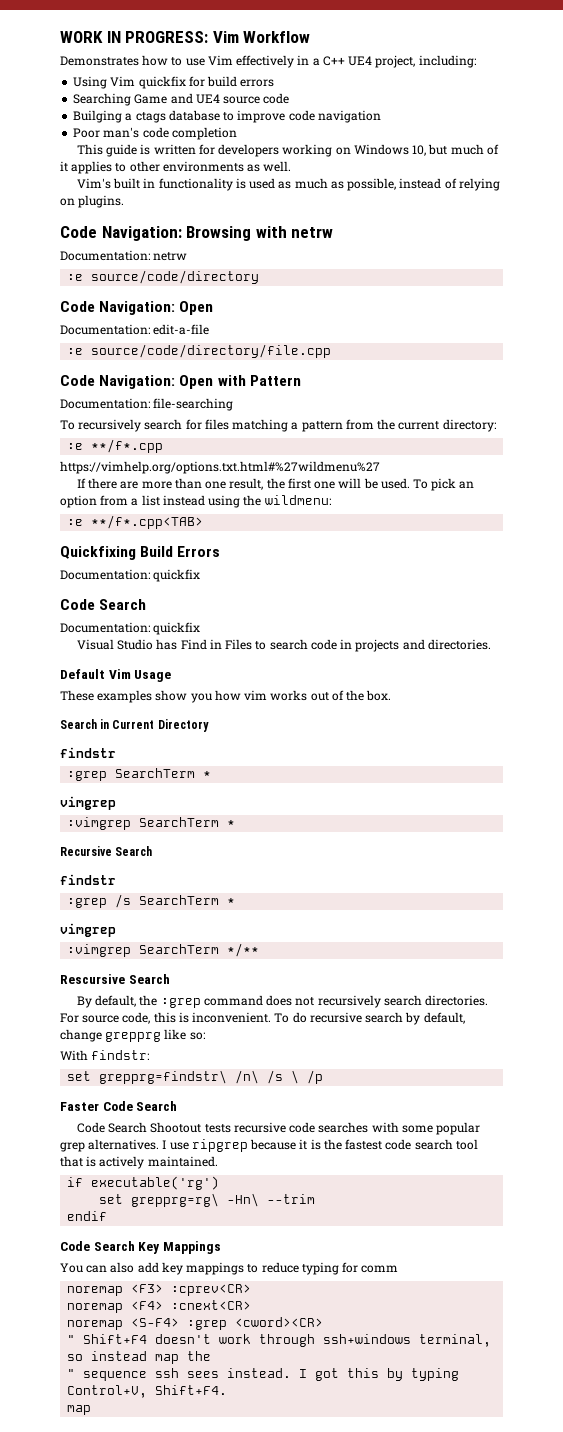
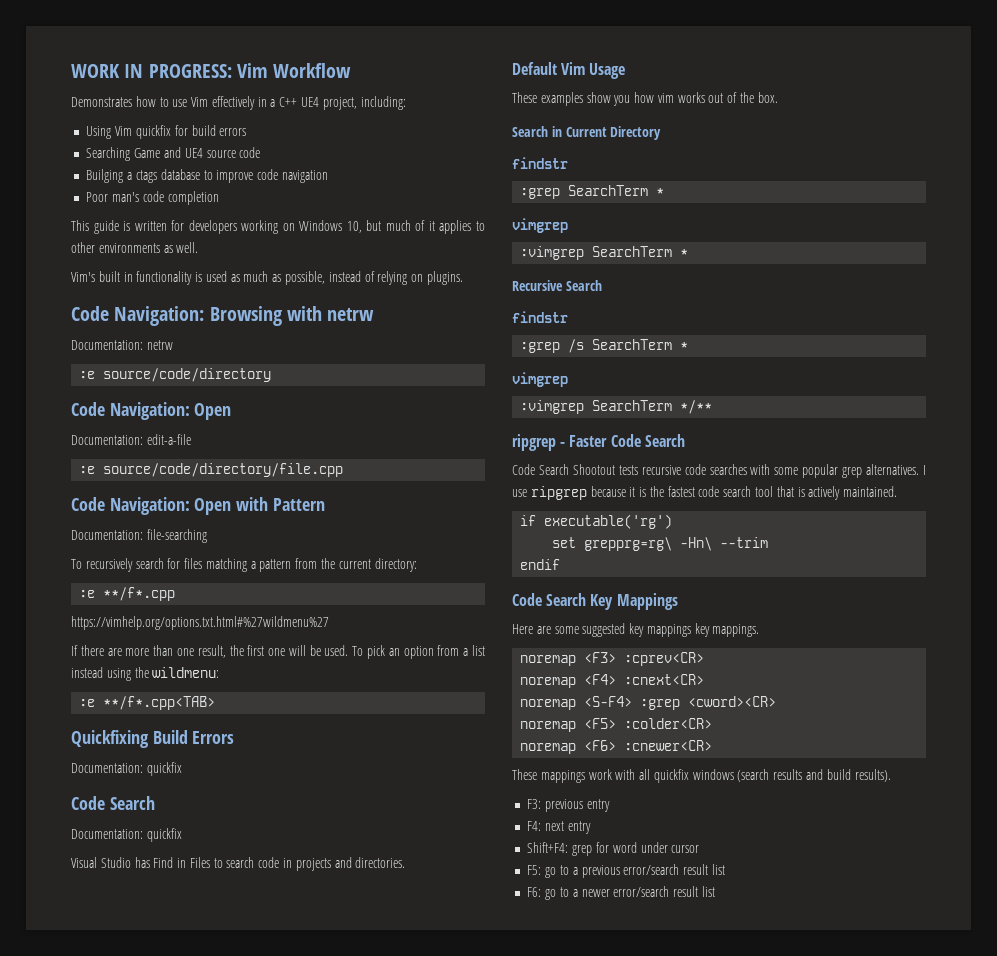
- Rescursive Search
- By default, the :grep command does not recursively search directories. For source code, this is inconvenient. To do recursive search by default, change grepprg like so:
- With findstr:
- set grepprg=findstr\ /n\ /s \ /p
- Faster Code Search
+ ripgrep - Faster Code Search
- You can also add key mappings to reduce typing for comm
+ Here are some suggested key mappings key mappings.
- " Shift+F4 doesn't work through ssh+windows terminal, so instead map the
- " sequence ssh sees instead. I got this by typing Control+V, Shift+F4.
- map
+ noremap <F5> :colder<CR>
+ noremap <F6> :cnewer<CR>
+ These mappings work with all quickfix windows (search results and build results).
+ F3: previous entry
+ F4: next entry
+ Shift+F4: grep for word under cursor
+ F5: go to a previous error/search result list
+ F6: go to a newer error/search result list

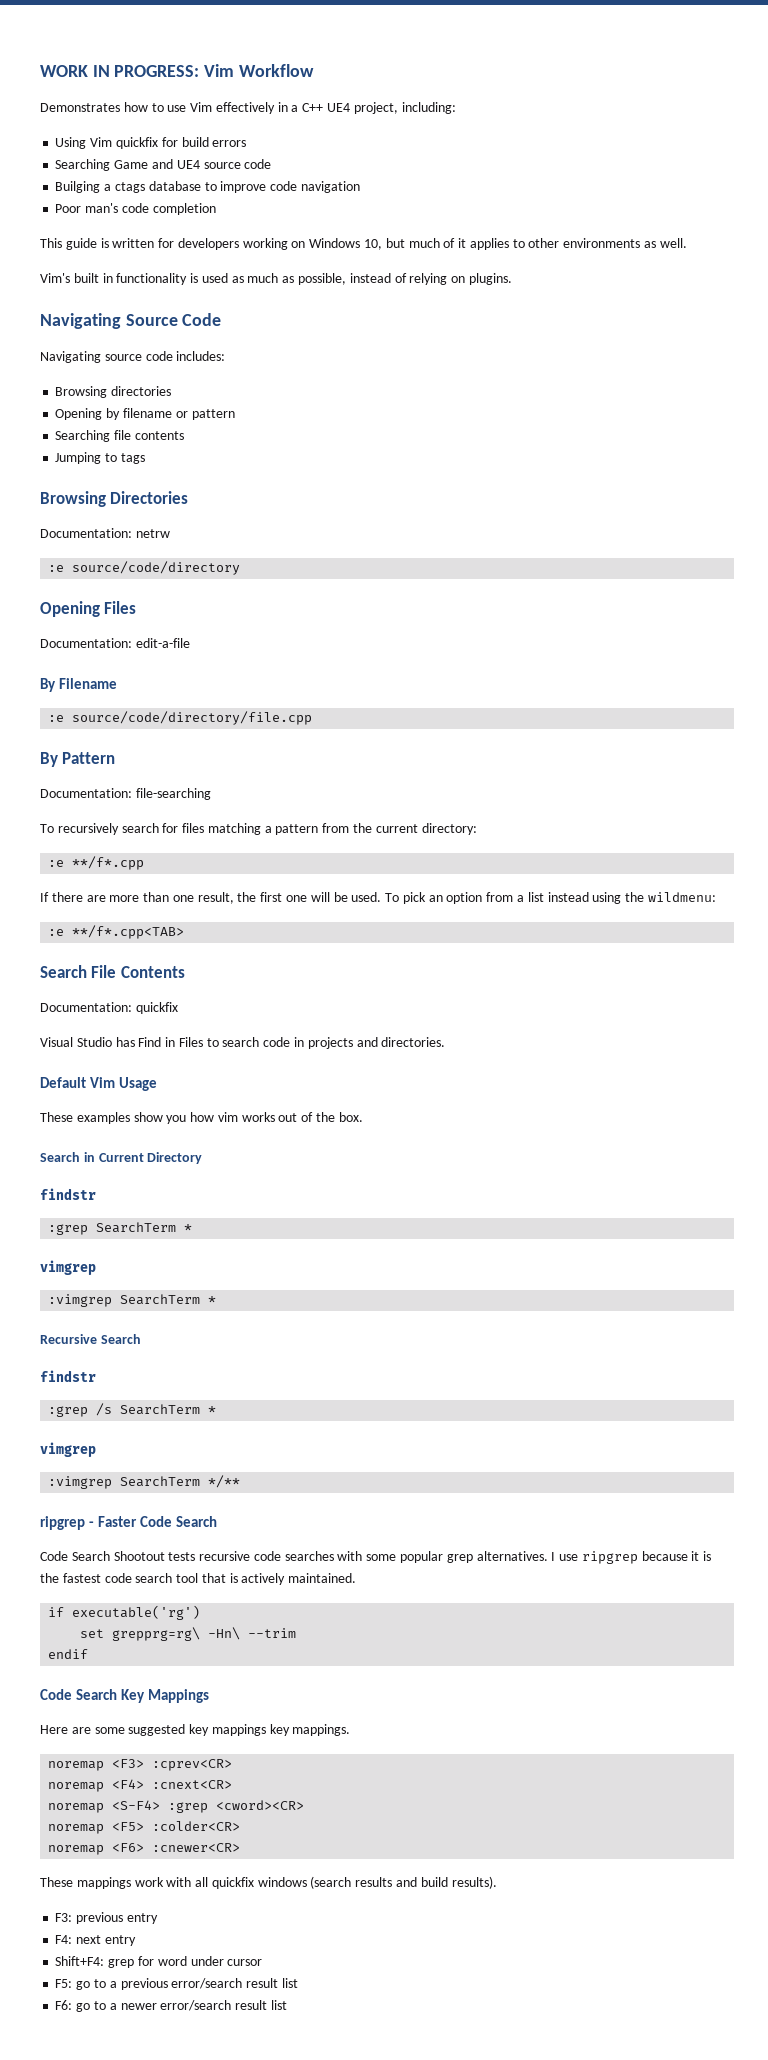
- Code Navigation: Browsing with netrw
+ Navigating Source Code
+ Navigating source code includes:
+ Browsing directories
+ Opening by filename or pattern
+ Searching file contents
+ Jumping to tags
+ Browsing Directories
  :e source/code/directory
- Code Navigation: Open
+ Opening Files
+ By Filename
- Code Navigation: Open with Pattern
+ By Pattern
- https://vimhelp.org/options.txt.html#%27wildmenu%27
- Quickfixing Build Errors
- Documentation: quickfix
- Code Search
+ Search File Contents

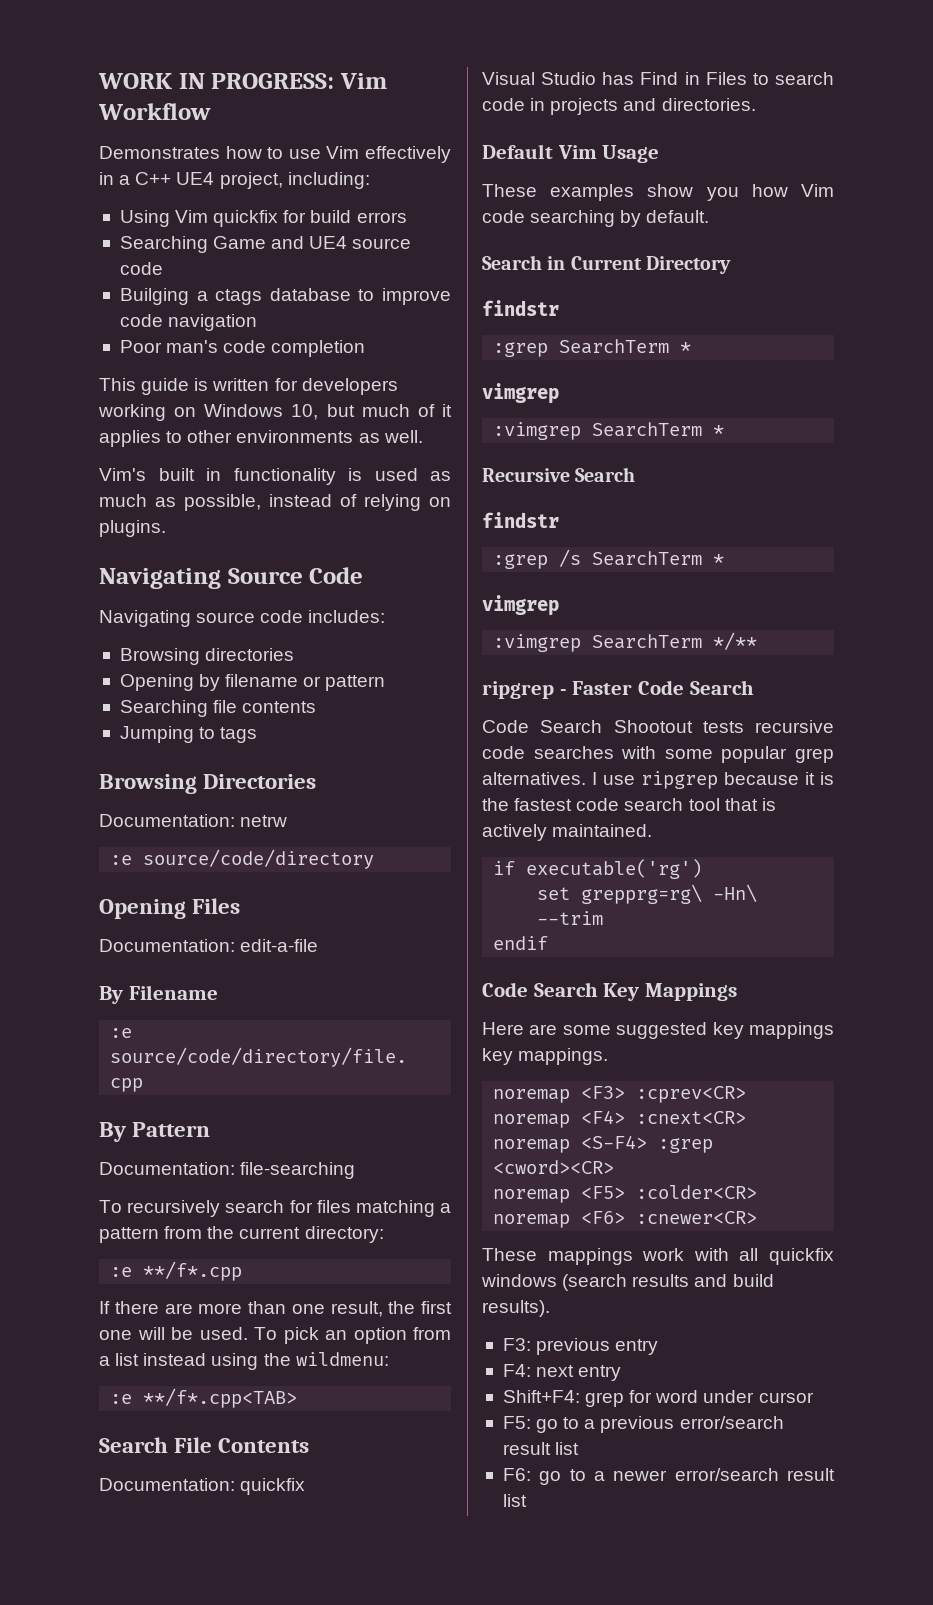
- These examples show you how vim works out of the box.
+ These examples show you how Vim code searching by default.

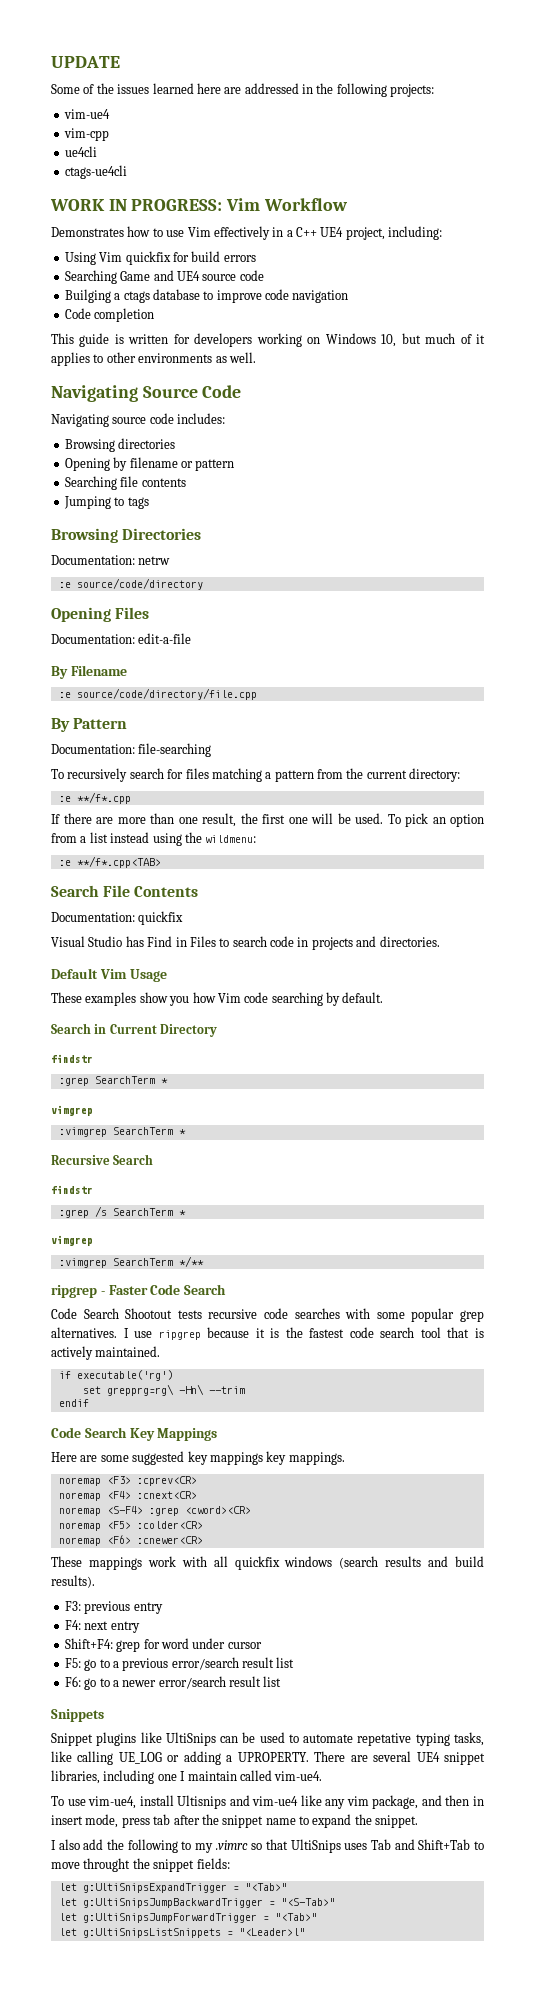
+ UPDATE
+ Some of the issues learned here are addressed in the following projects:
+ vim-ue4
+ vim-cpp
+ ue4cli
+ ctags-ue4cli
- Poor man's code completion
+ Code completion
- Vim's built in functionality is used as much as possible, instead of relying on plugins.
+ Snippets
+ Snippet plugins like UltiSnips can be used to automate repetative typing tasks, like calling UE_LOG or adding a UPROPERTY. There are several UE4 snippet libraries, including one I maintain called vim-ue4.
+ To use vim-ue4, install Ultisnips and vim-ue4 like any vim package, and then in insert mode, press tab after the snippet name to expand the snippet.
+ I also add the following to my .vimrc so that UltiSnips uses Tab and Shift+Tab to move throught the snippet fields:
+ let g:UltiSnipsExpandTrigger = "<Tab>"
+ let g:UltiSnipsJumpBackwardTrigger = "<S-Tab>"
+ let g:UltiSnipsJumpForwardTrigger = "<Tab>"
+ let g:UltiSnipsListSnippets = "<Leader>l"

